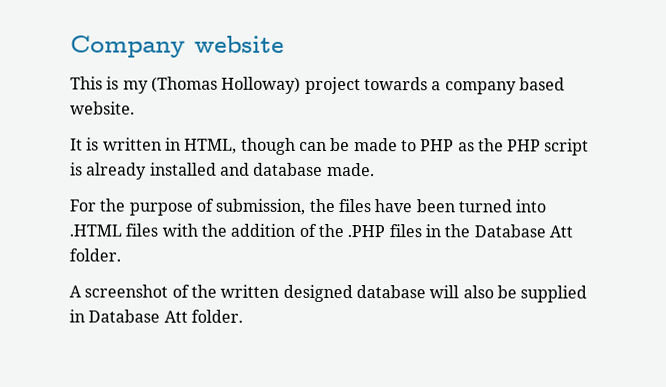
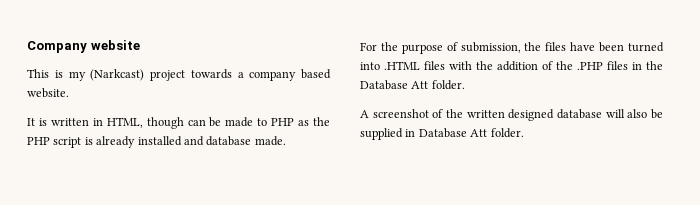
- This is my (Thomas Holloway) project towards a company based website.
+ This is my (Narkcast) project towards a company based website.

